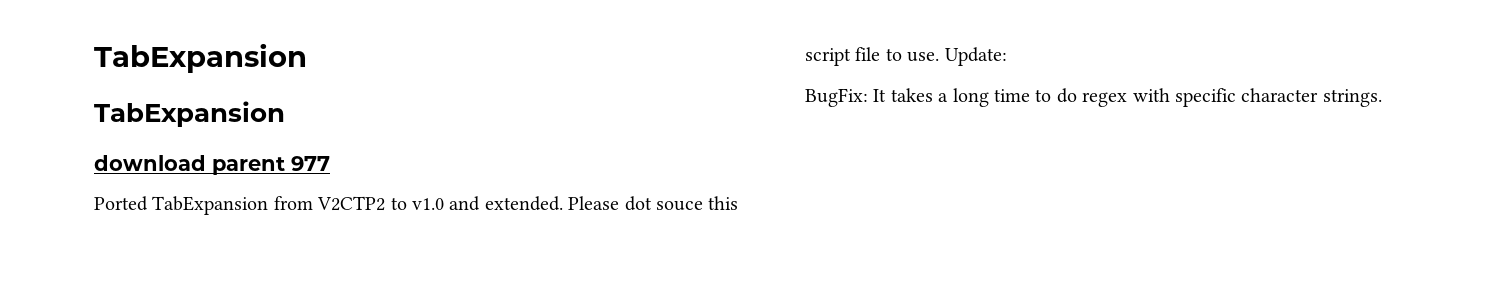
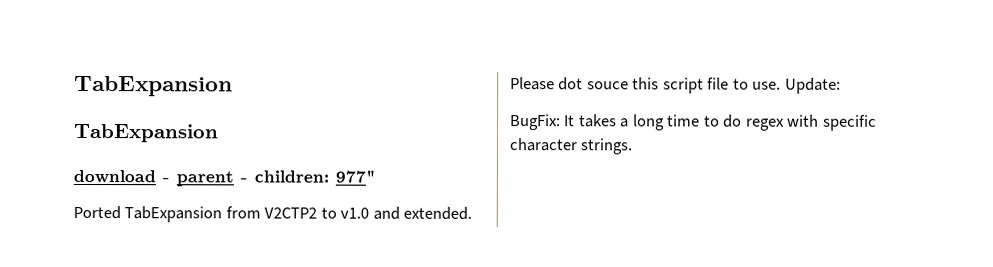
- download parent 977
+ download - parent - children: 977"

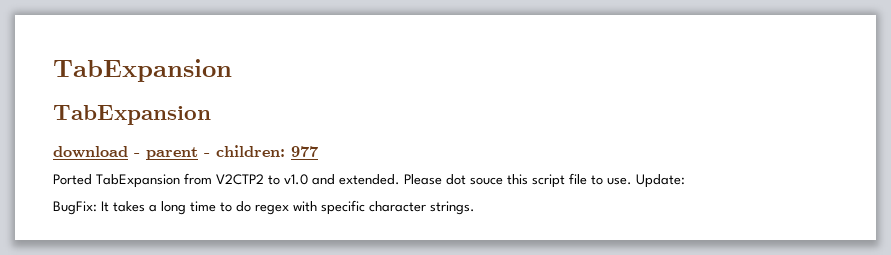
- download - parent - children: 977"
+ download - parent - children: 977

